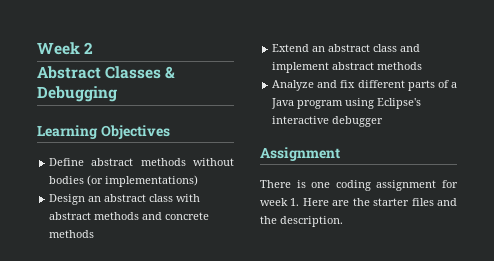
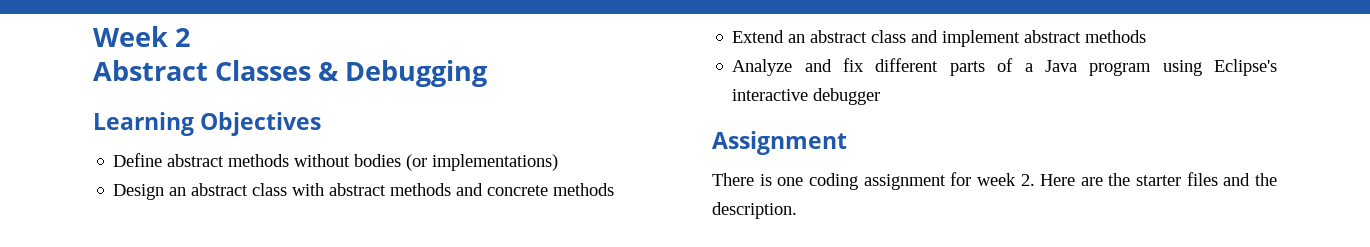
- There is one coding assignment for week 1. Here are the starter files and the description.
+ There is one coding assignment for week 2. Here are the starter files and the description.

